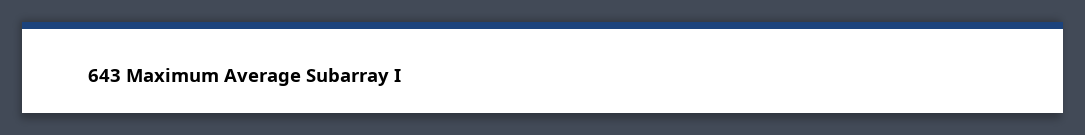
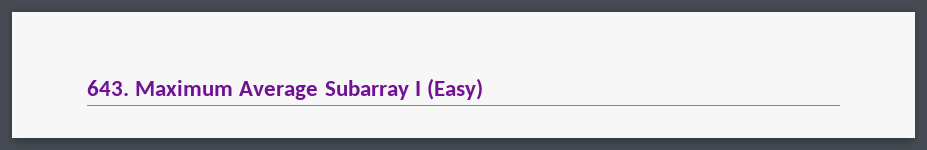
- 643 Maximum Average Subarray I
+ 643. Maximum Average Subarray I (Easy)

